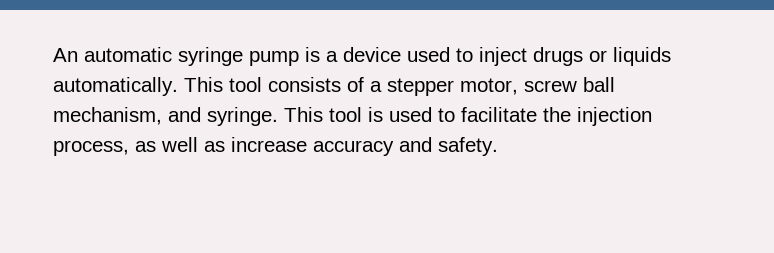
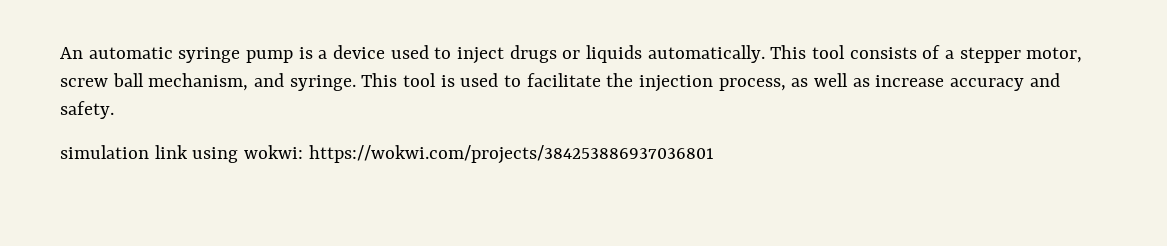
+ simulation link using wokwi: https://wokwi.com/projects/384253886937036801

